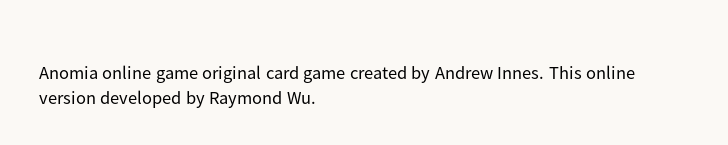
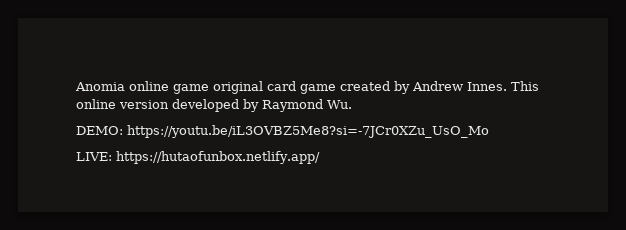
+ DEMO: https://youtu.be/iL3OVBZ5Me8?si=-7JCr0XZu_UsO_Mo
+ LIVE: https://hutaofunbox.netlify.app/

